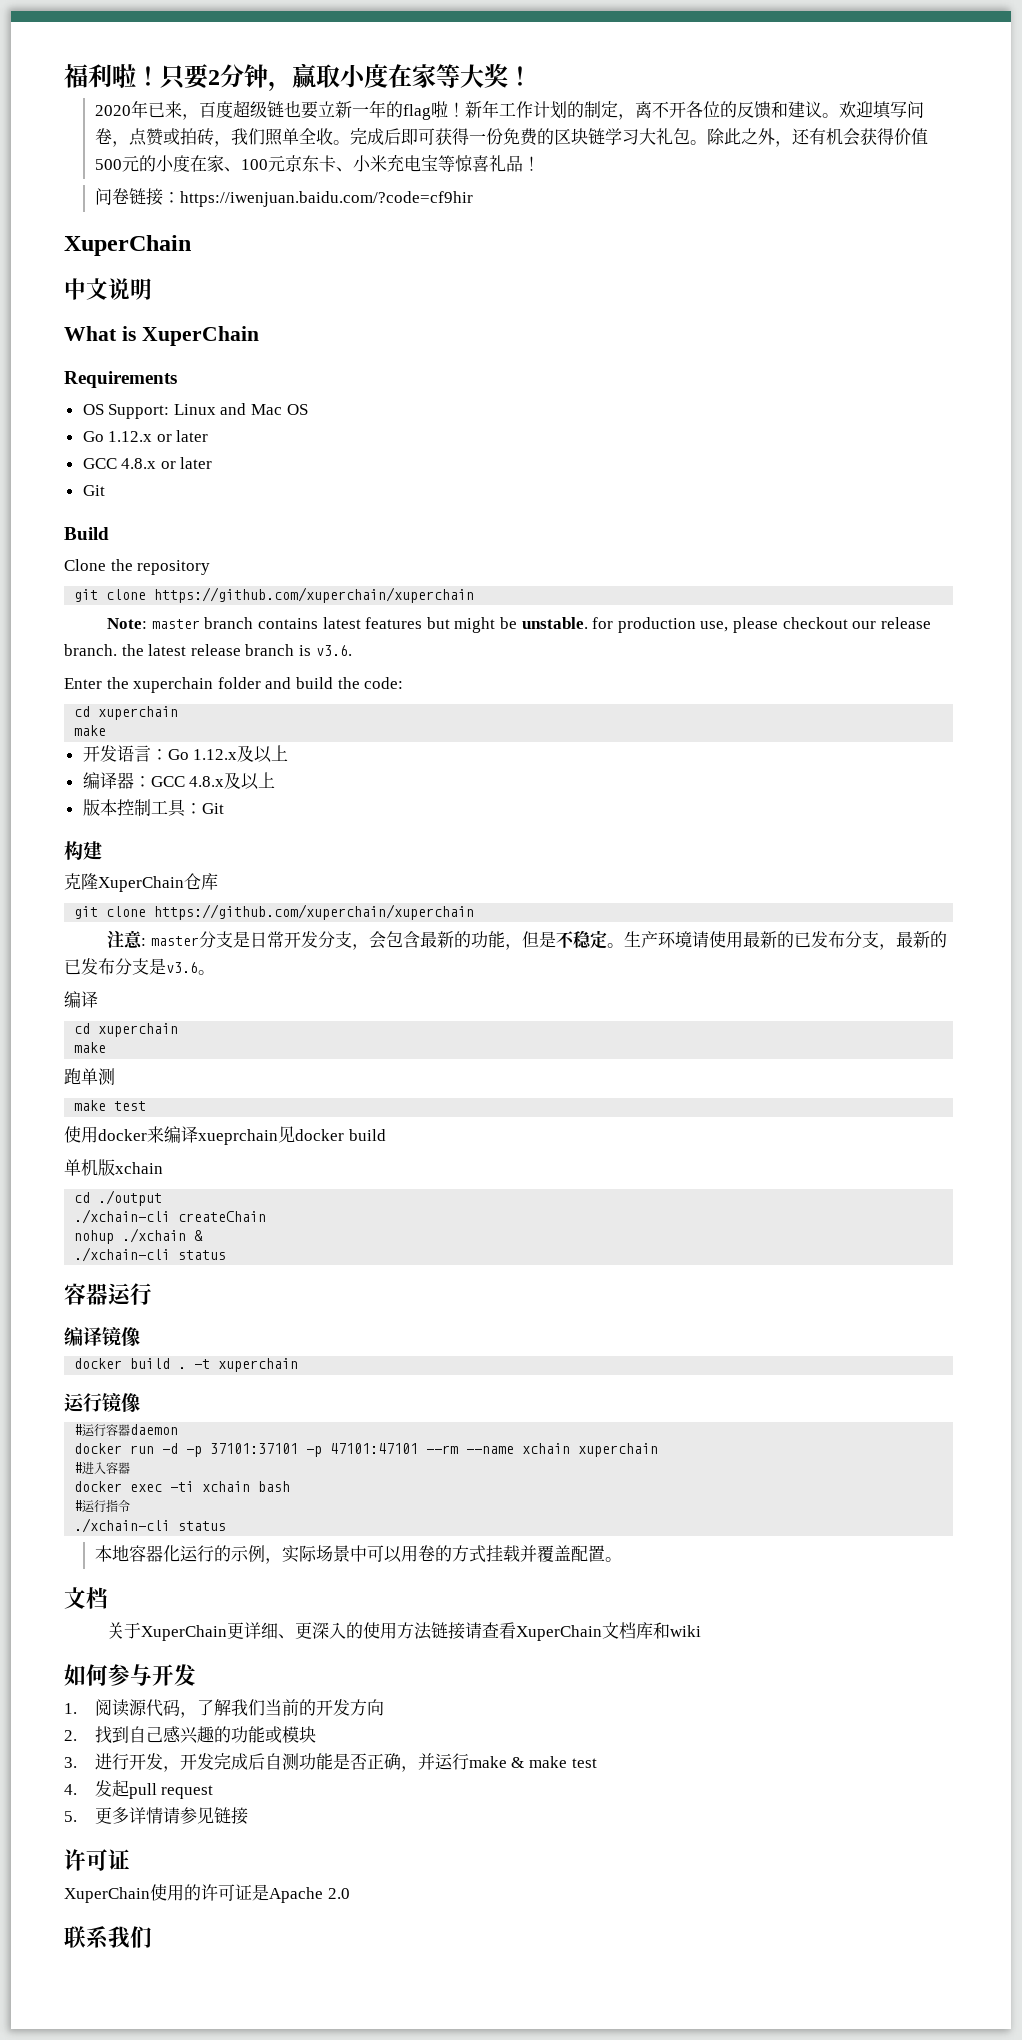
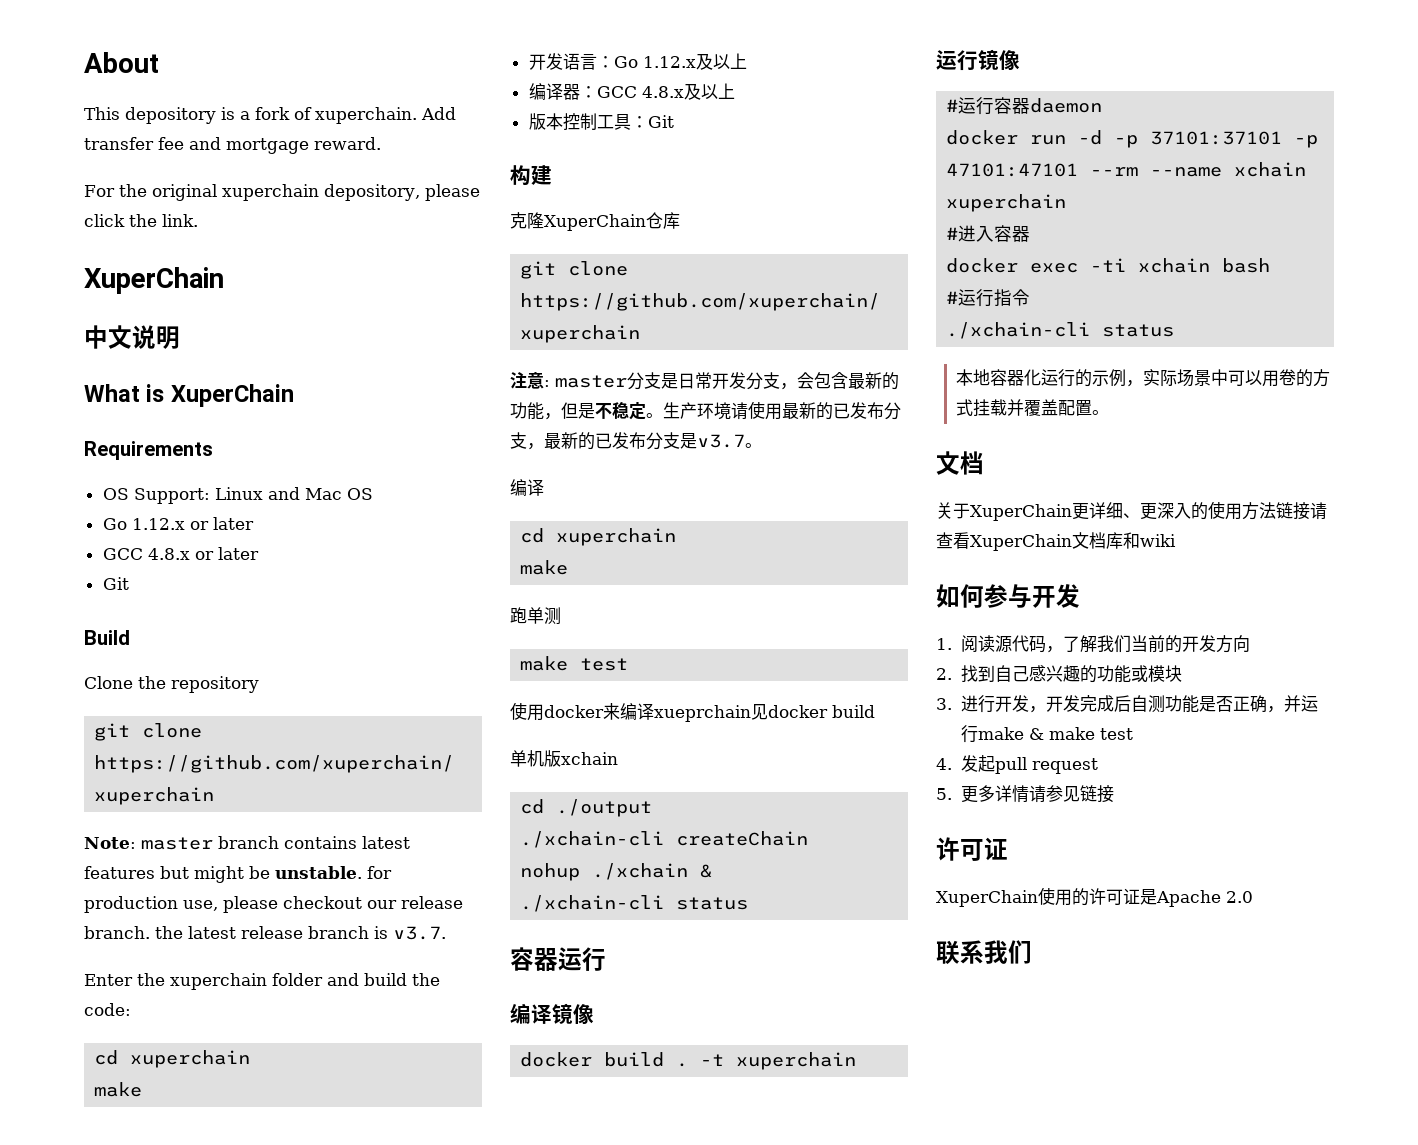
- 福利啦！只要2分钟，赢取小度在家等大奖！
- 2020年已来，百度超级链也要立新一年的flag啦！新年工作计划的制定，离不开各位的反馈和建议。欢迎填写问卷，点赞或拍砖，我们照单全收。完成后即可获得一份免费的区块链学习大礼包。除此之外，还有机会获得价值500元的小度在家、100元京东卡、小米充电宝等惊喜礼品！
- 问卷链接：https://iwenjuan.baidu.com/?code=cf9hir
+ About
+ This depository is a fork of xuperchain. Add transfer fee and mortgage reward.
+ For the original xuperchain depository, please click the link.
- Note: master branch contains latest features but might be unstable. for production use, please checkout our release branch. the latest release branch is v3.6.
+ Note: master branch contains latest features but might be unstable. for production use, please checkout our release branch. the latest release branch is v3.7.
- 生产环境请使用最新的已发布分支，最新的已发布分支是v3.6。
+ 生产环境请使用最新的已发布分支，最新的已发布分支是v3.7。

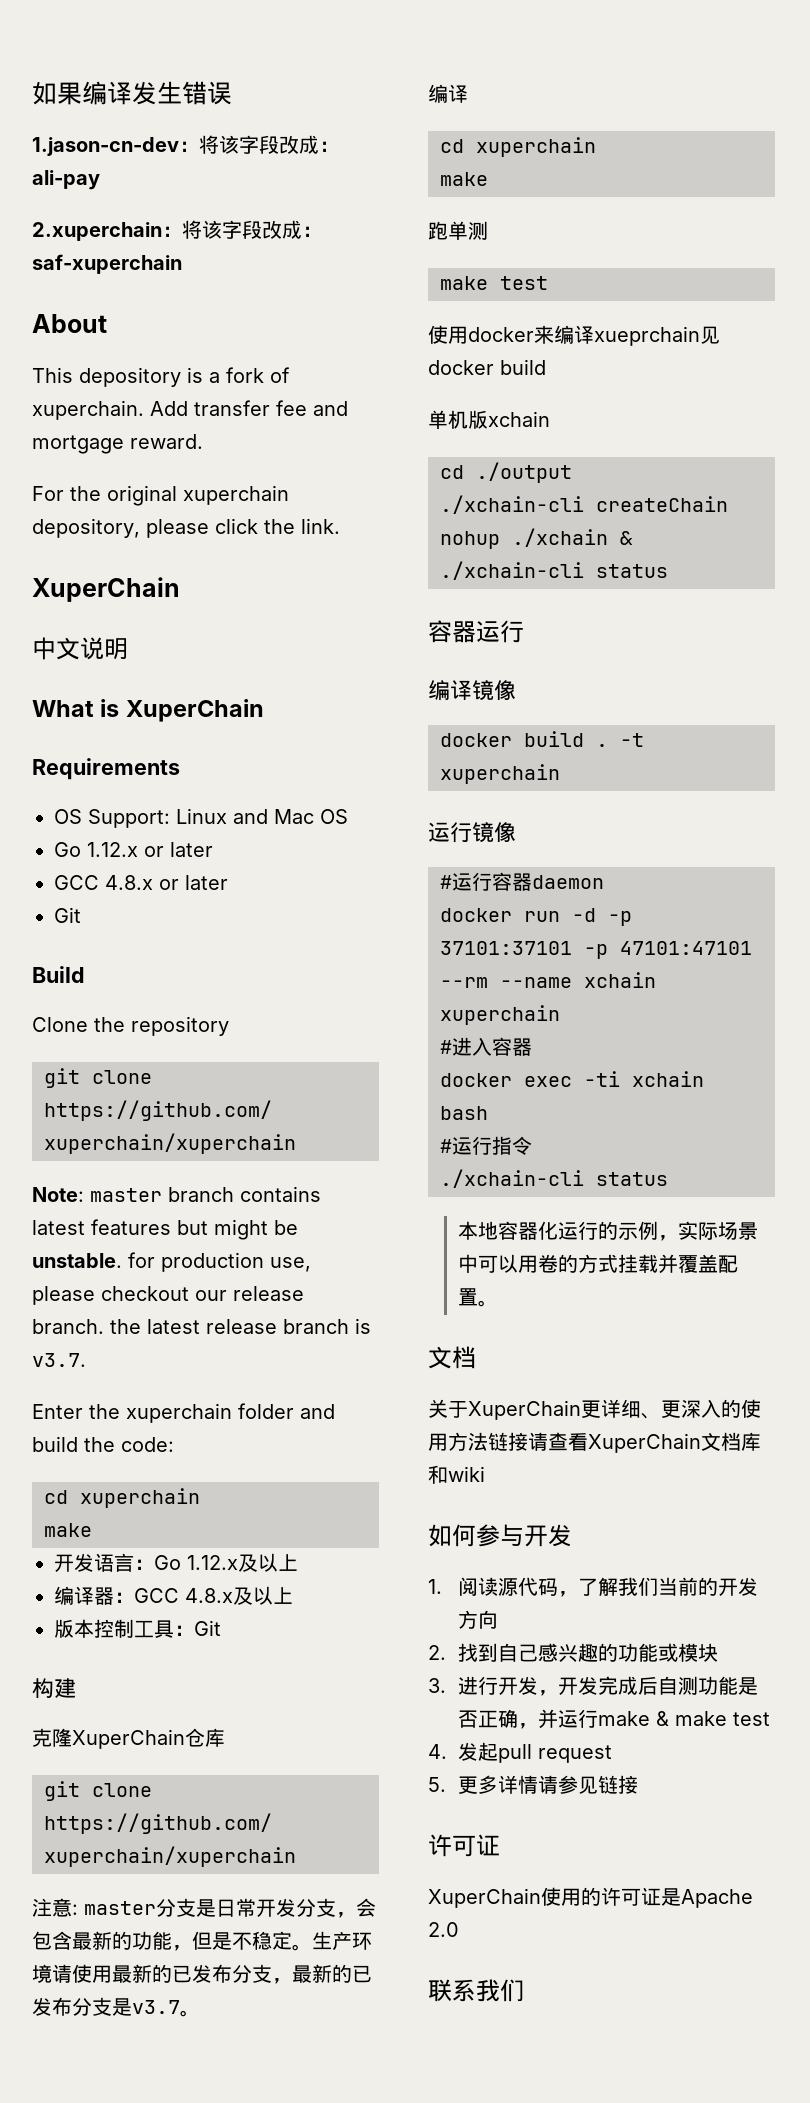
+ 如果编译发生错误
+ 1.jason-cn-dev：将该字段改成：ali-pay
+ 2.xuperchain：将该字段改成：saf-xuperchain

